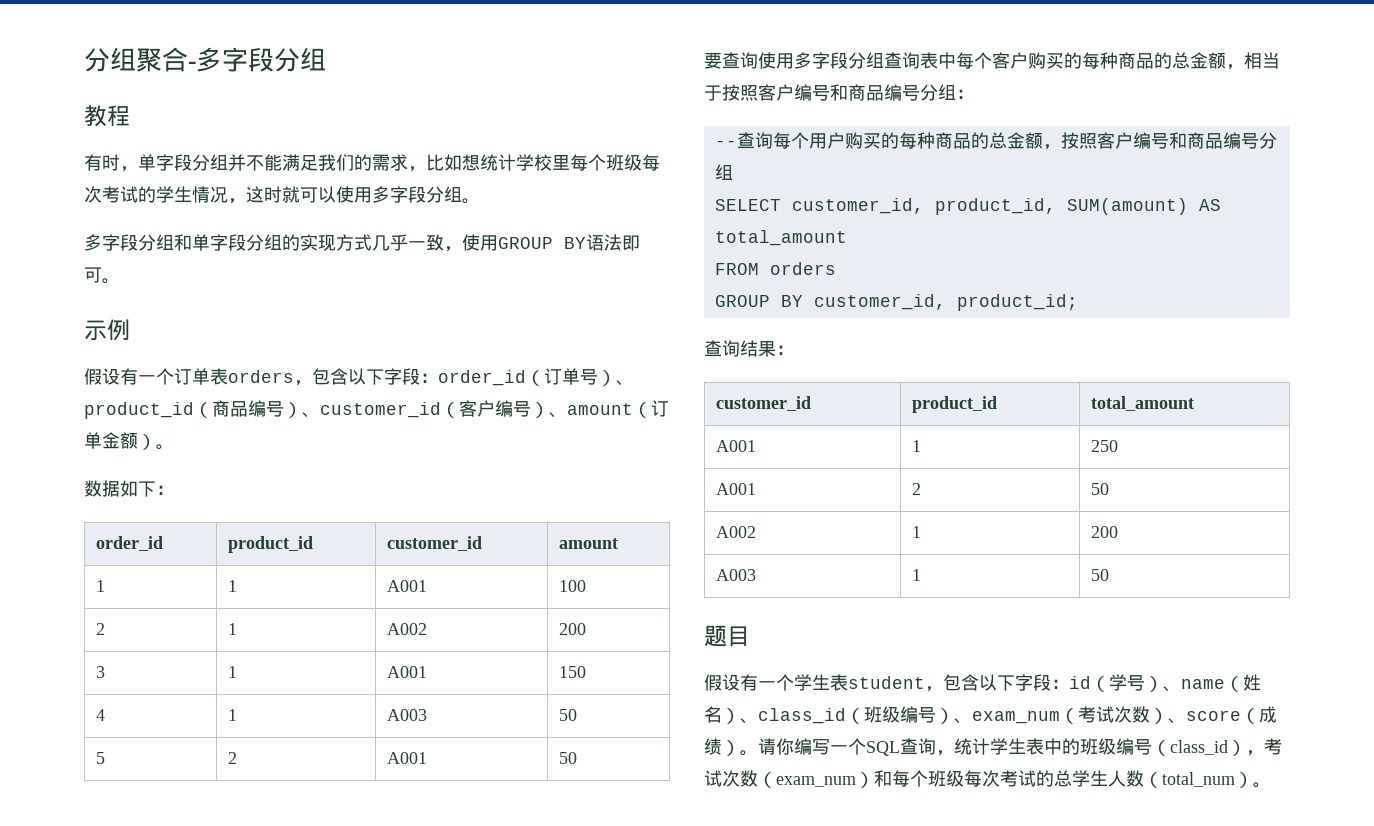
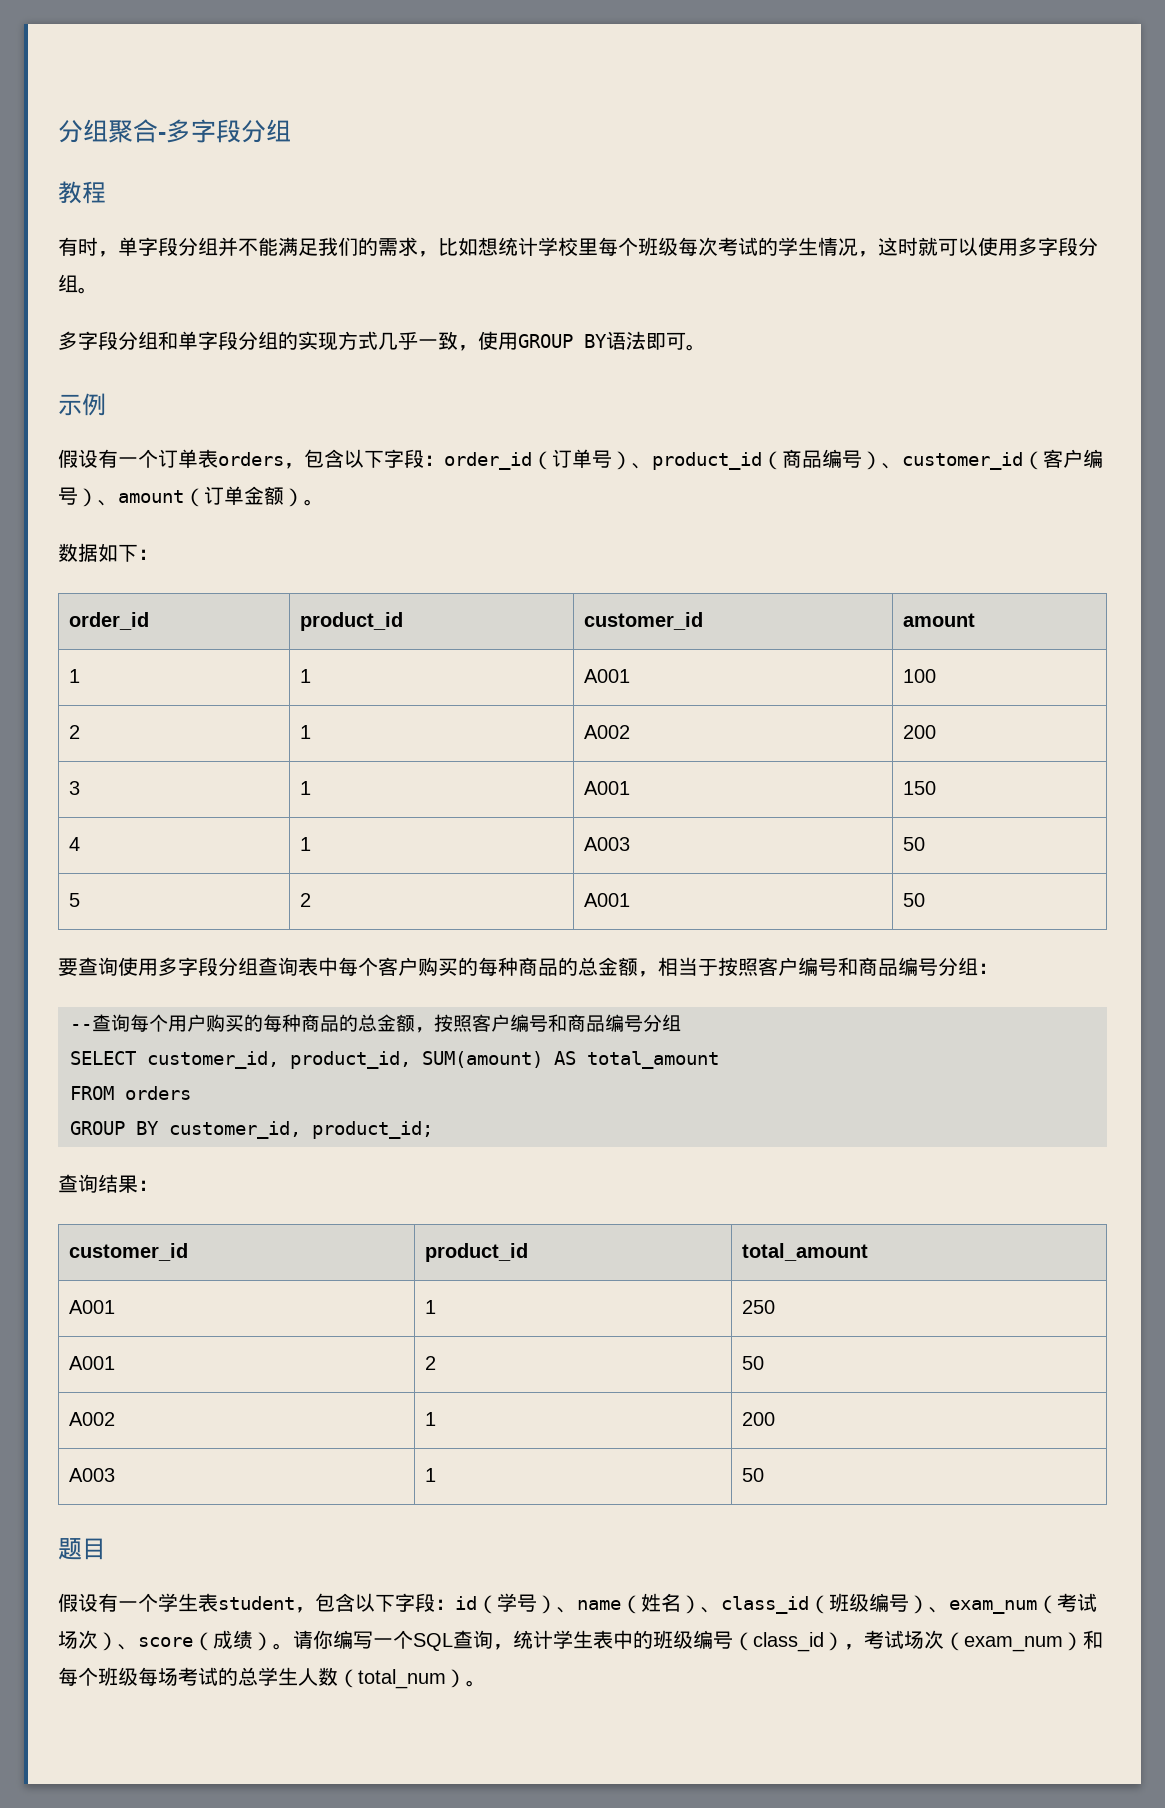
- 假设有一个学生表student，包含以下字段：id（学号）、name（姓名）、class_id（班级编号）、exam_num（考试次数）、score（成绩）。
+ 假设有一个学生表student，包含以下字段：id（学号）、name（姓名）、class_id（班级编号）、exam_num（考试场次）、score（成绩）。
- 请你编写一个SQL查询，统计学生表中的班级编号（class_id），考试次数（exam_num）和每个班级每次考试的总学生人数（total_num）。
+ 请你编写一个SQL查询，统计学生表中的班级编号（class_id），考试场次（exam_num）和每个班级每场考试的总学生人数（total_num）。

